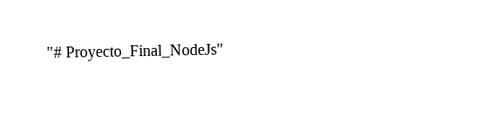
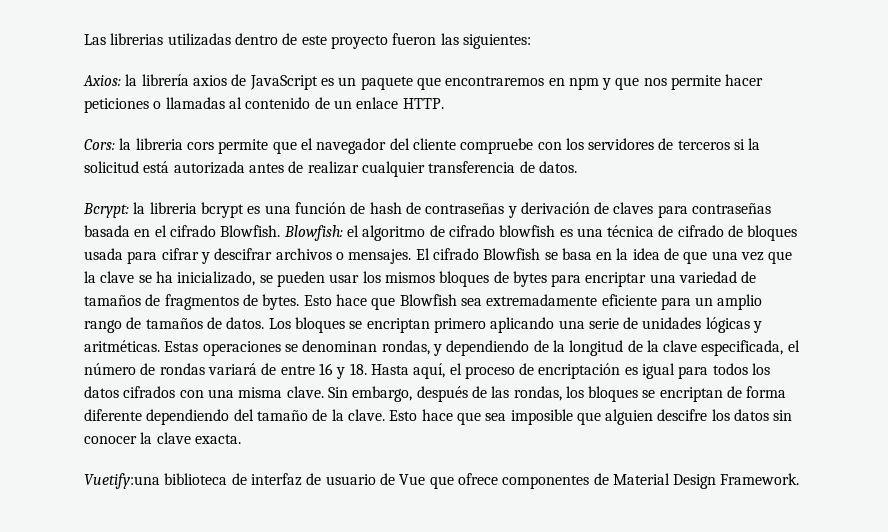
- "# Proyecto_Final_NodeJs"
+ Las librerias utilizadas dentro de este proyecto fueron las siguientes:
+ Axios: la librería axios de JavaScript es un paquete que encontraremos en npm y que nos permite hacer peticiones o llamadas al contenido de un enlace HTTP.
+ Cors: la libreria cors permite que el navegador del cliente compruebe con los servidores de terceros si la solicitud está autorizada antes de realizar cualquier transferencia de datos.
+ Bcrypt: la libreria bcrypt es una función de hash de contraseñas y derivación de claves para contraseñas basada en el cifrado Blowfish. Blowfish: el algoritmo de cifrado blowfish es una técnica de cifrado de bloques usada para cifrar y descifrar archivos o mensajes. El cifrado Blowfish se basa en la idea de que una vez que la clave se ha inicializado, se pueden usar los mismos bloques de bytes para encriptar una variedad de tamaños de fragmentos de bytes. Esto hace que Blowfish sea extremadamente eficiente para un amplio rango de tamaños de datos. Los bloques se encriptan primero aplicando una serie de unidades lógicas y aritméticas. Estas operaciones se denominan rondas, y dependiendo de la longitud de la clave especificada, el número de rondas variará de entre 16 y 18. Hasta aquí, el proceso de encriptación es igual para todos los datos cifrados con una misma clave. Sin embargo, después de las rondas, los bloques se encriptan de forma diferente dependiendo del tamaño de la clave. Esto hace que sea imposible que alguien descifre los datos sin conocer la clave exacta.
+ Vuetify:una biblioteca de interfaz de usuario de Vue que ofrece componentes de Material Design Framework.

